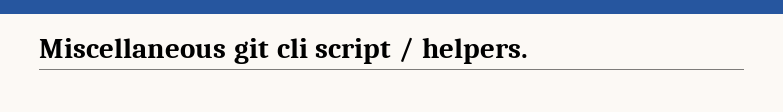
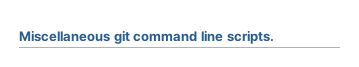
- Miscellaneous git cli script / helpers.
+ Miscellaneous git command line scripts.

